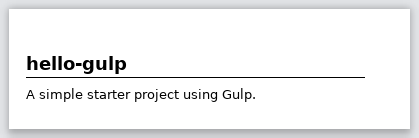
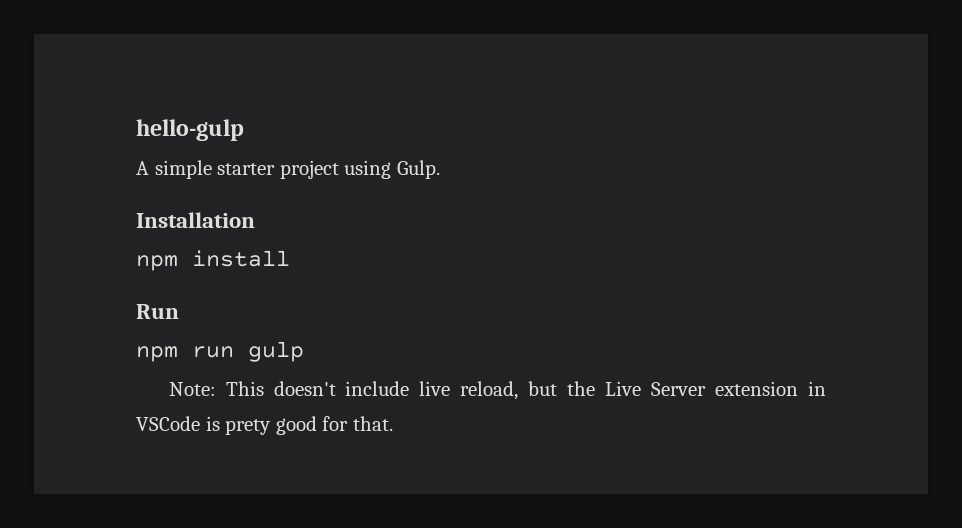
+ Installation
+ npm install
+ Run
+ npm run gulp
+ Note: This doesn't include live reload, but the Live Server extension in VSCode is prety good for that.

